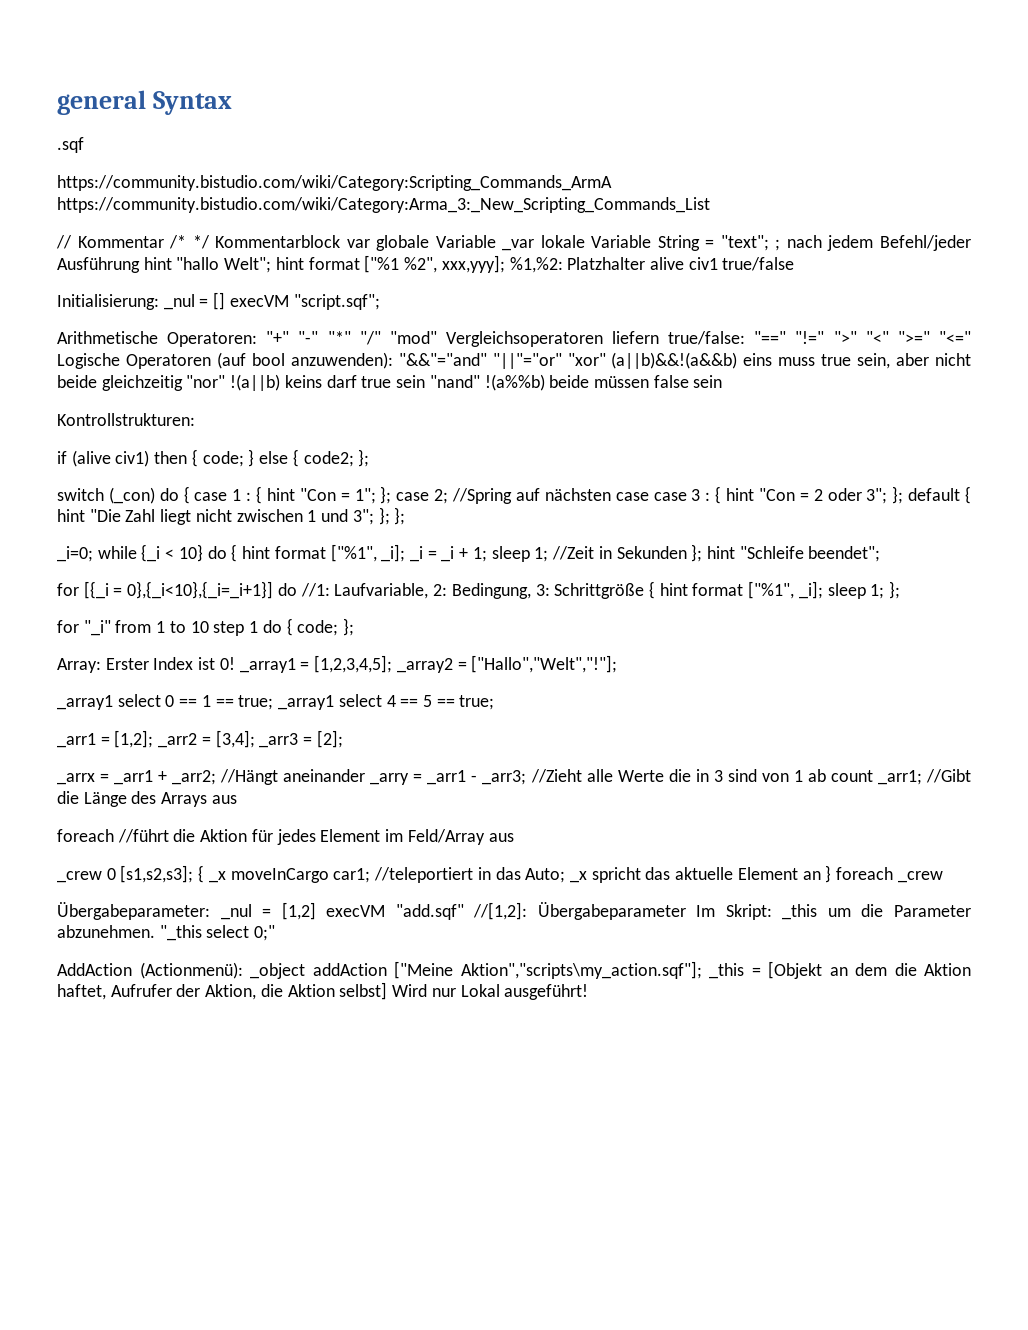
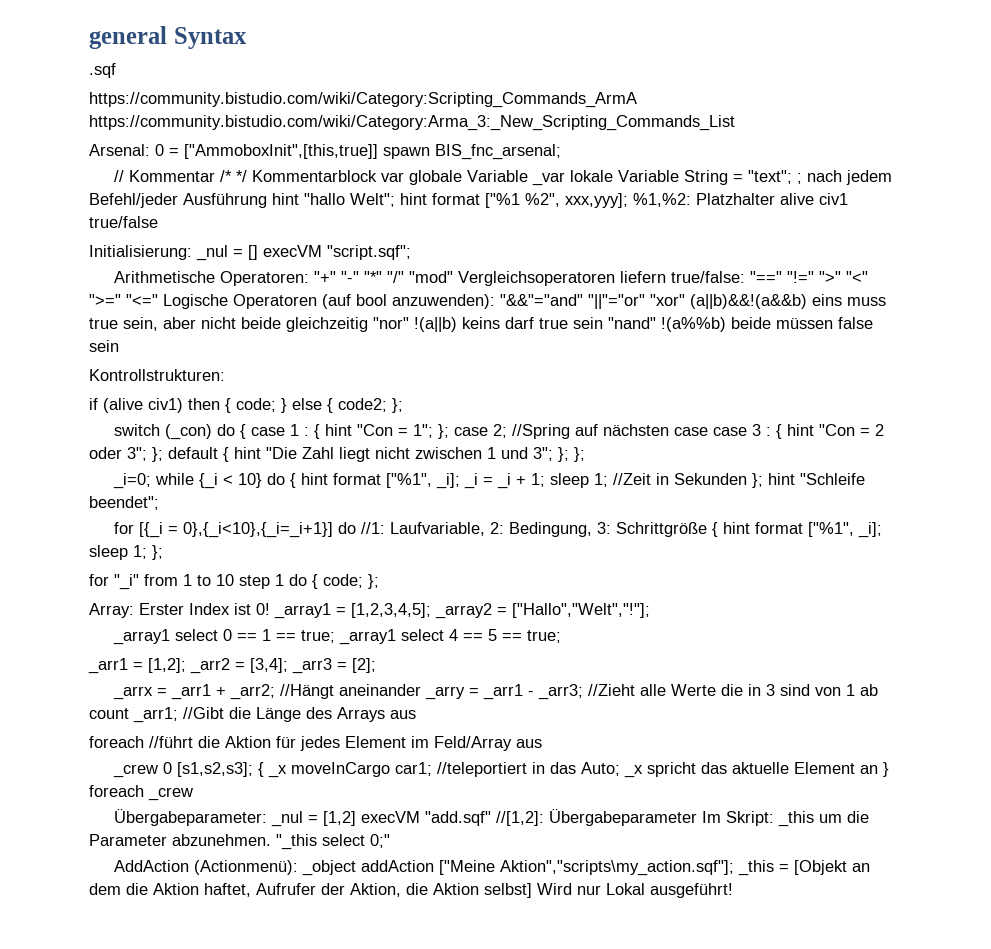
+ Arsenal: 0 = ["AmmoboxInit",[this,true]] spawn BIS_fnc_arsenal;

